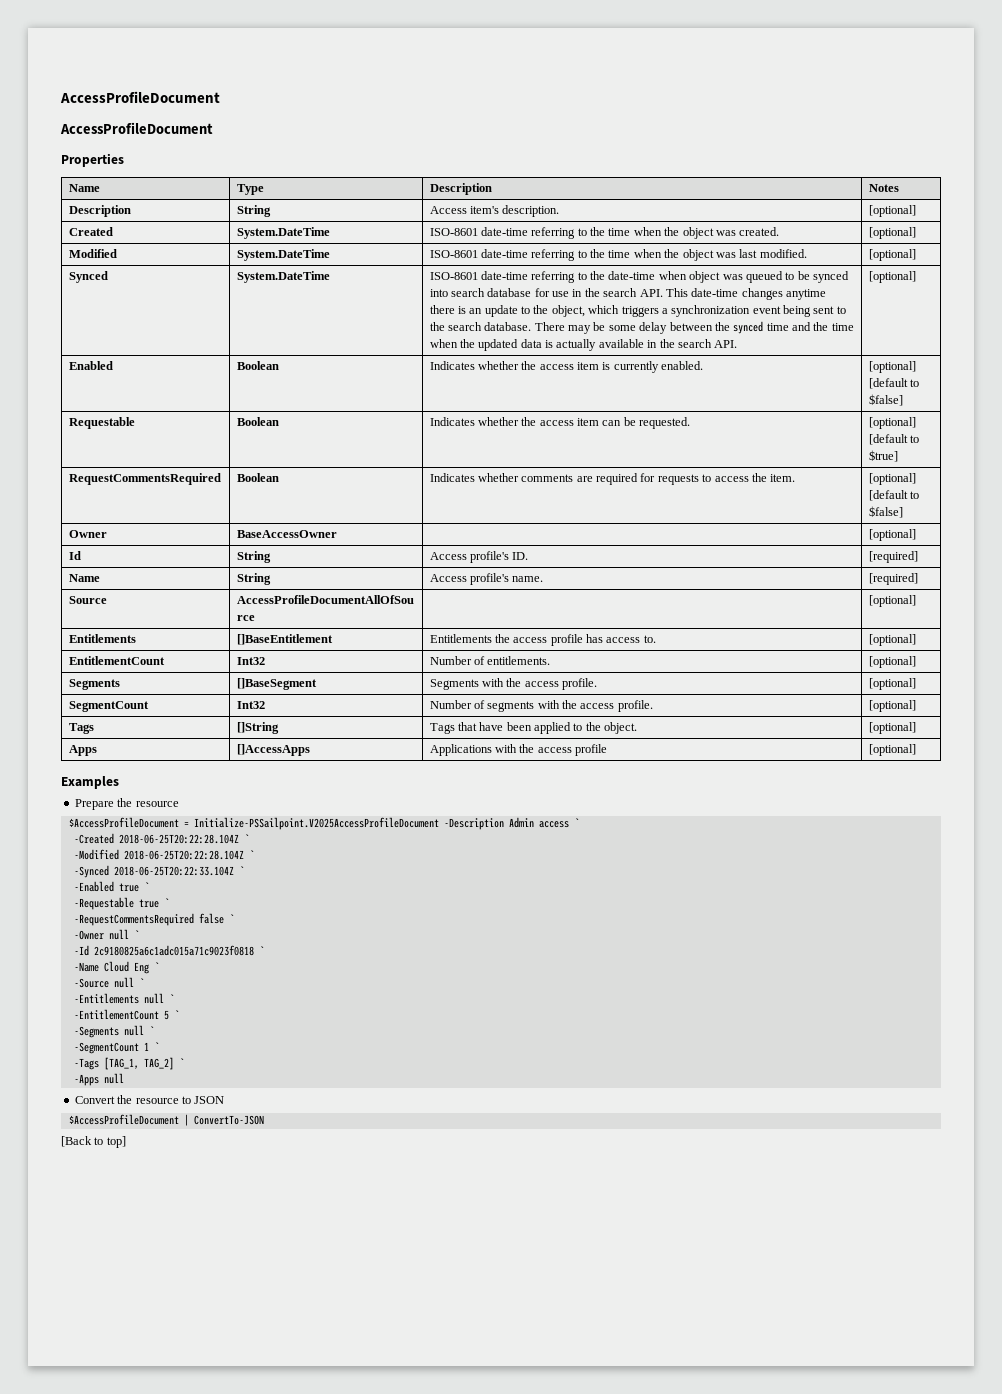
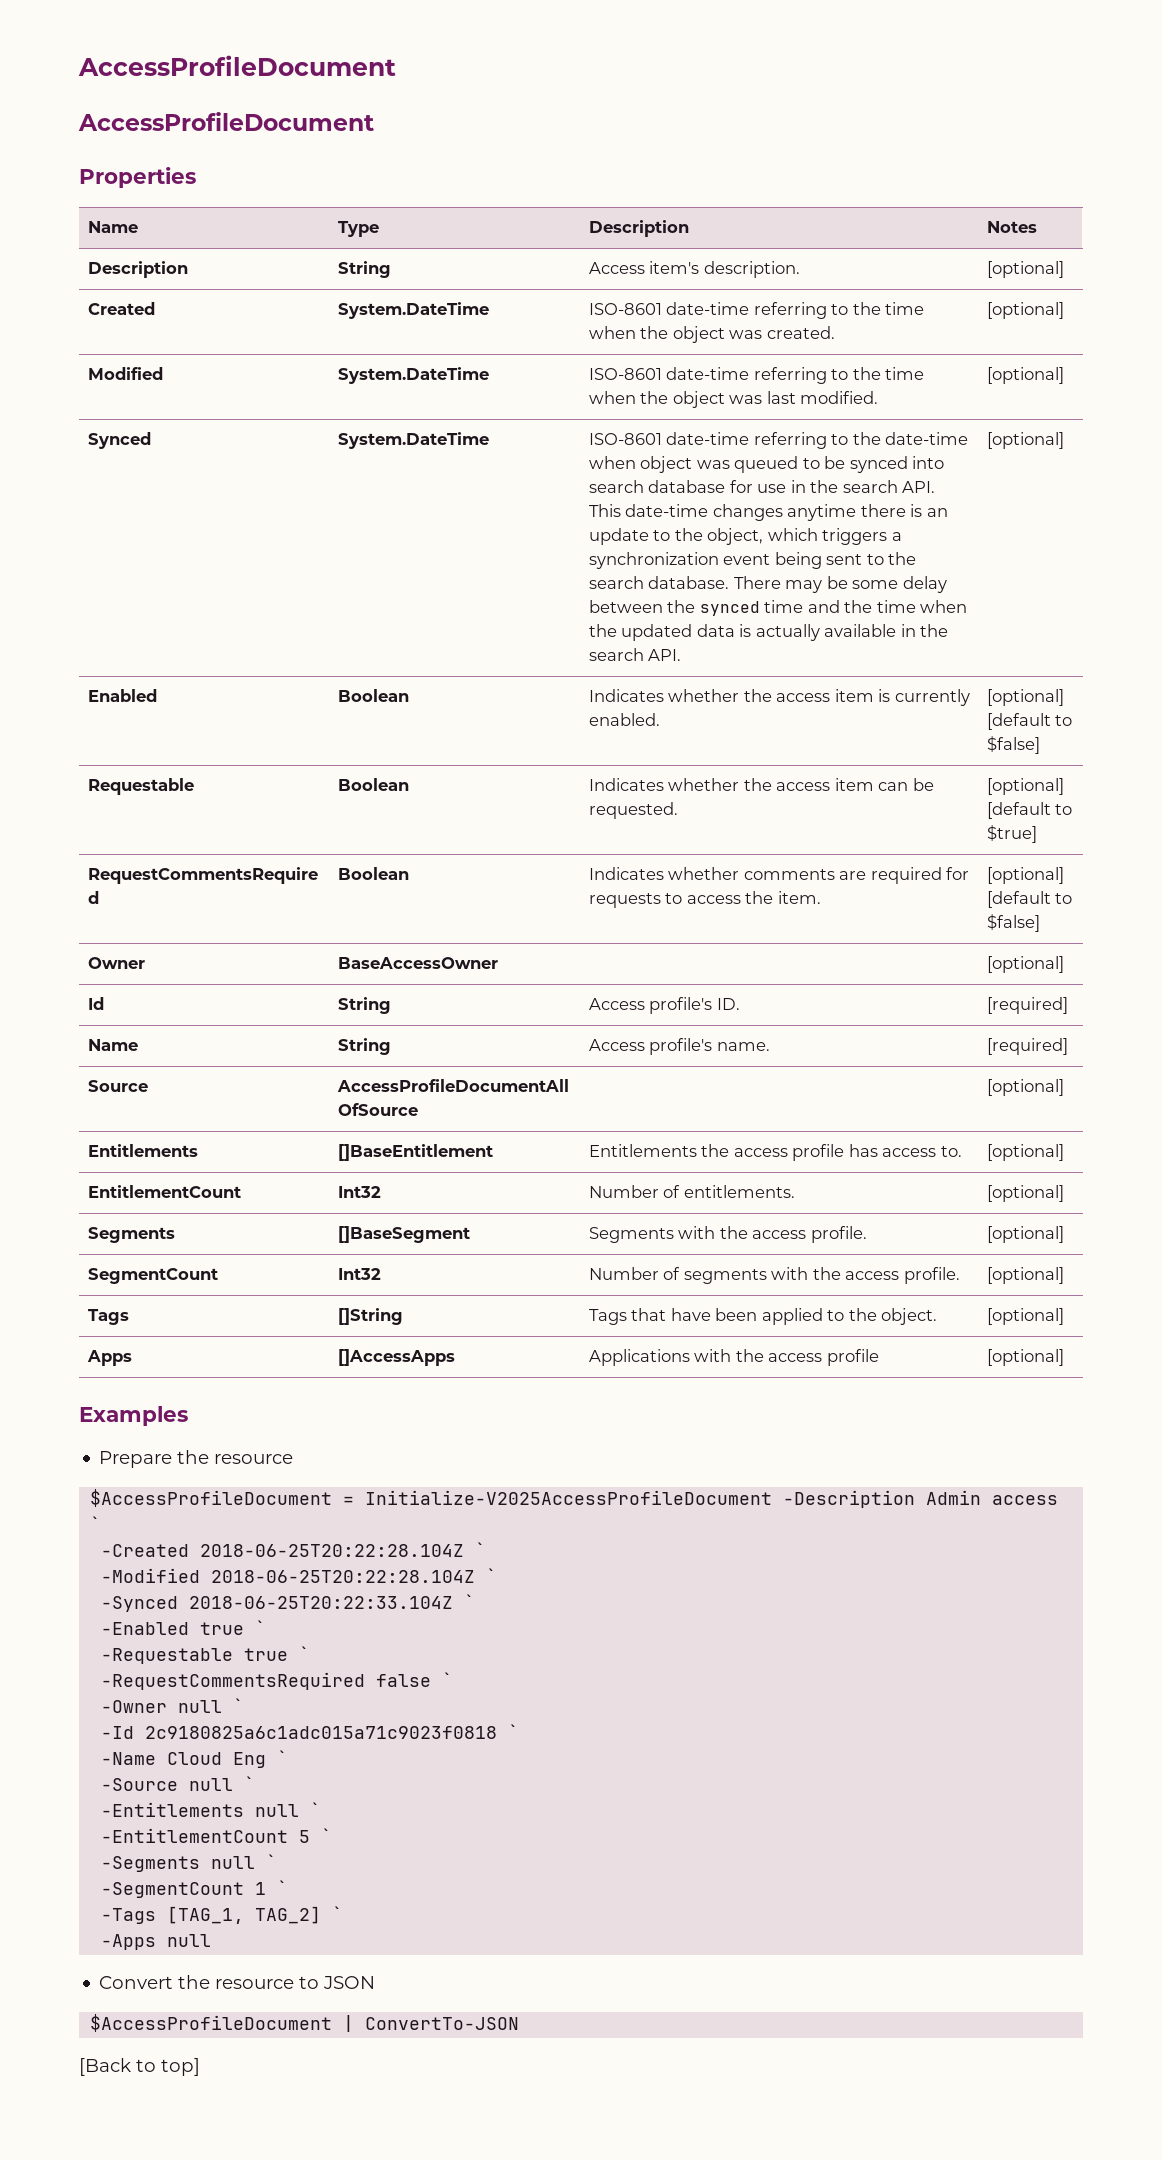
- $AccessProfileDocument = Initialize-PSSailpoint.V2025AccessProfileDocument -Description Admin access `
+ $AccessProfileDocument = Initialize-V2025AccessProfileDocument -Description Admin access `

